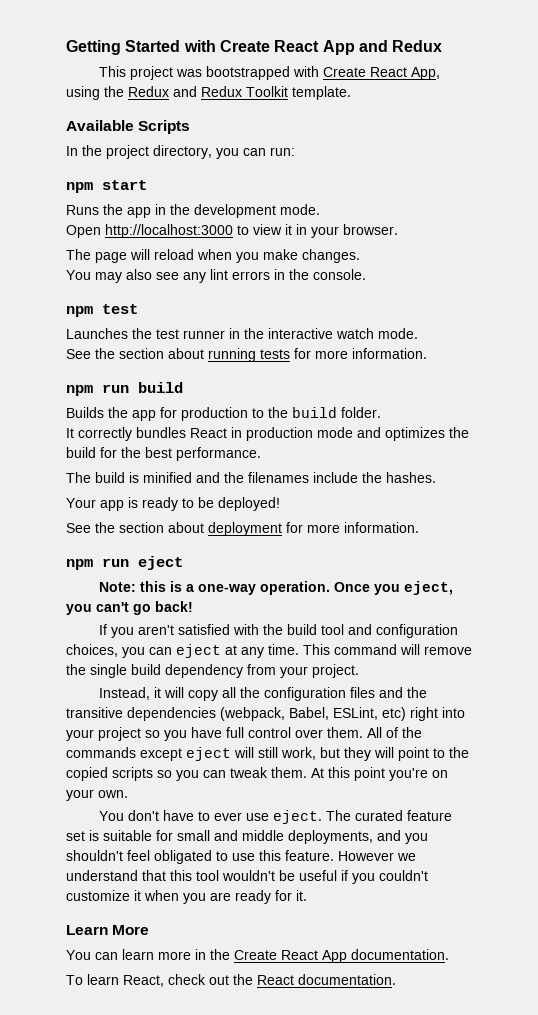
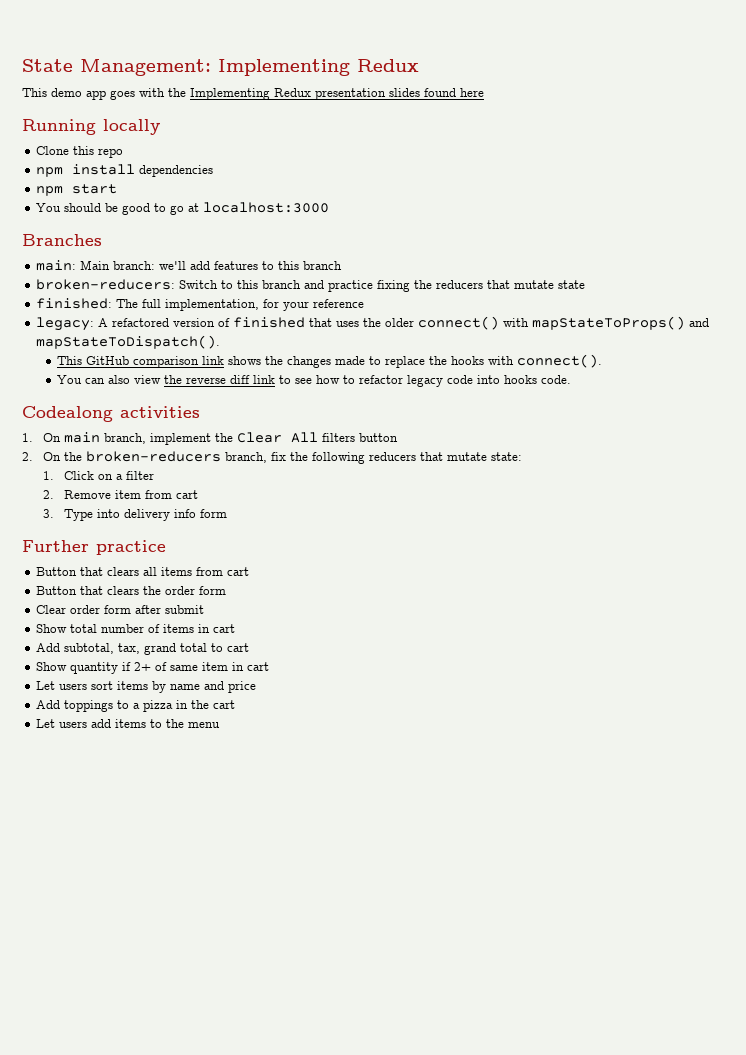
- Getting Started with Create React App and Redux
- This project was bootstrapped with Create React App, using the Redux and Redux Toolkit template.
- Available Scripts
- In the project directory, you can run:
+ State Management: Implementing Redux
+ This demo app goes with the Implementing Redux presentation slides found here
+ Running locally
+ Clone this repo
+ npm install dependencies
  npm start
- Runs the app in the development mode.
- Open http://localhost:3000 to view it in your browser.
- The page will reload when you make changes.
- You may also see any lint errors in the console.
- npm test
- Launches the test runner in the interactive watch mode.
- See the section about running tests for more information.
- npm run build
- Builds the app for production to the build folder.
- It correctly bundles React in production mode and optimizes the build for the best performance.
- The build is minified and the filenames include the hashes.
- Your app is ready to be deployed!
- See the section about deployment for more information.
- npm run eject
- Note: this is a one-way operation. Once you eject, you can't go back!
- If you aren't satisfied with the build tool and configuration choices, you can eject at any time. This command will remove the single build dependency from your project.
- Instead, it will copy all the configuration files and the transitive dependencies (webpack, Babel, ESLint, etc) right into your project so you have full control over them. All of the commands except eject will still work, but they will point to the copied scripts so you can tweak them. At this point you're on your own.
- You don't have to ever use eject. The curated feature set is suitable for small and middle deployments, and you shouldn't feel obligated to use this feature. However we understand that this tool wouldn't be useful if you couldn't customize it when you are ready for it.
- Learn More
- You can learn more in the Create React App documentation.
- To learn React, check out the React documentation.
+ You should be good to go at localhost:3000
+ Branches
+ main: Main branch: we'll add features to this branch
+ broken-reducers: Switch to this branch and practice fixing the reducers that mutate state
+ finished: The full implementation, for your reference
+ legacy: A refactored version of finished that uses the older connect() with mapStateToProps() and mapStateToDispatch().
+ This GitHub comparison link shows the changes made to replace the hooks with connect().
+ You can also view the reverse diff link to see how to refactor legacy code into hooks code.
+ Codealong activities
+ 1. On main branch, implement the Clear All filters button
+ 2. On the broken-reducers branch, fix the following reducers that mutate state:
+ 1. Click on a filter
+ 2. Remove item from cart
+ 3. Type into delivery info form
+ Further practice
+ Button that clears all items from cart
+ Button that clears the order form
+ Clear order form after submit
+ Show total number of items in cart
+ Add subtotal, tax, grand total to cart
+ Show quantity if 2+ of same item in cart
+ Let users sort items by name and price
+ Add toppings to a pizza in the cart
+ Let users add items to the menu

